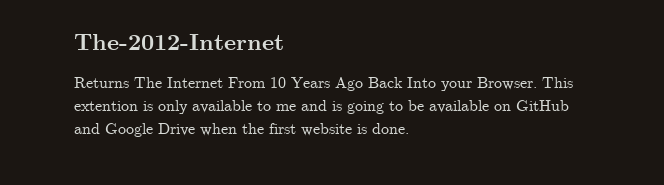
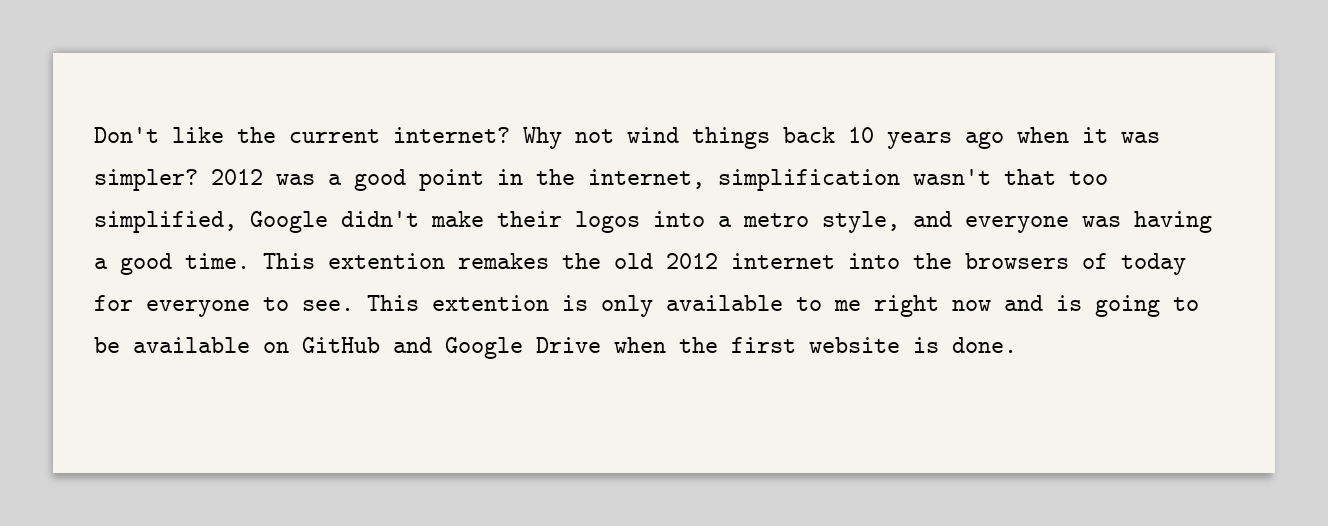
- The-2012-Internet
- Returns The Internet From 10 Years Ago Back Into your Browser.
+ Don't like the current internet? Why not wind things back 10 years ago when it was simpler? 2012 was a good point in the internet, simplification wasn't that too simplified, Google didn't make their logos into a metro style, and everyone was having a good time. This extention remakes the old 2012 internet into the browsers of today for everyone to see.
- This extention is only available to me and is going to be available on GitHub and Google Drive when the first website is done.
+ This extention is only available to me right now and is going to be available on GitHub and Google Drive when the first website is done.

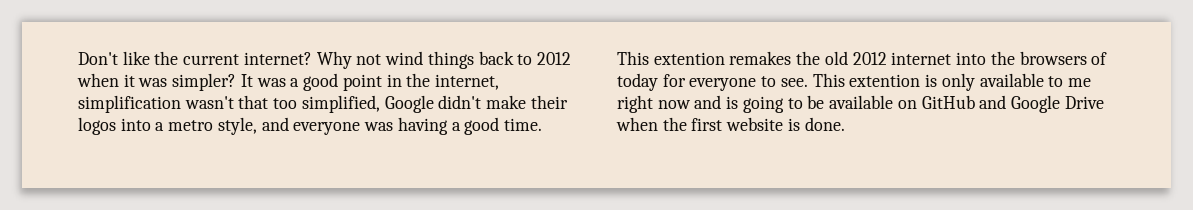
- Why not wind things back 10 years ago when it was simpler?
+ Why not wind things back to 2012 when it was simpler?
- 2012 was a good point in the internet, simplification wasn't that too simplified, Google didn't make their logos into a metro style, and everyone was having a good time.
+ It was a good point in the internet, simplification wasn't that too simplified, Google didn't make their logos into a metro style, and everyone was having a good time.

